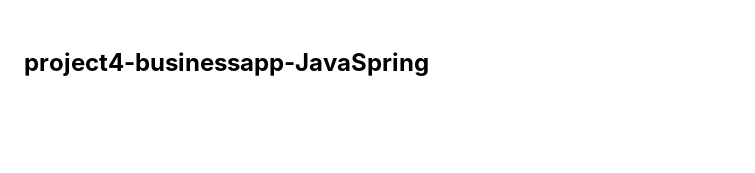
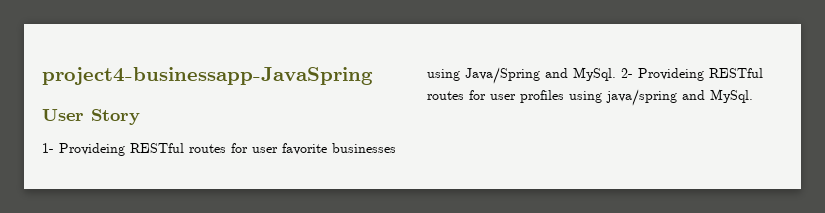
+ User Story
+ 1- Provideing RESTful routes for user favorite businesses using Java/Spring and MySql. 2- Provideing RESTful routes for user profiles using java/spring and MySql.

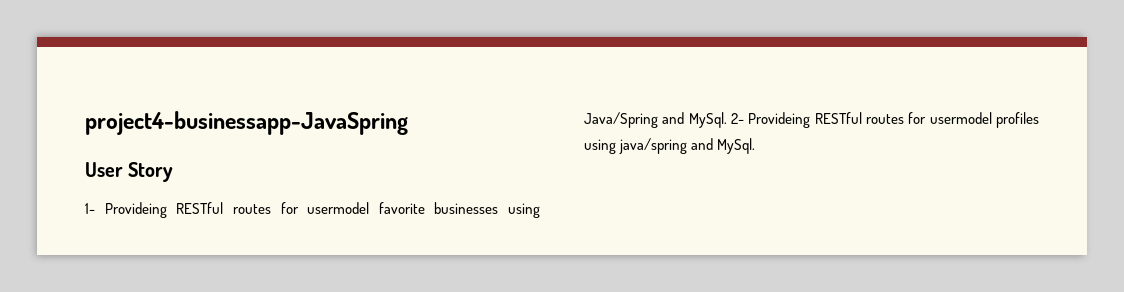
- 1- Provideing RESTful routes for user favorite businesses using Java/Spring and MySql.
+ 1- Provideing RESTful routes for usermodel favorite businesses using Java/Spring and MySql.
- 2- Provideing RESTful routes for user profiles using java/spring and MySql.
+ 2- Provideing RESTful routes for usermodel profiles using java/spring and MySql.

